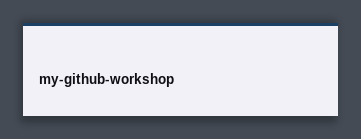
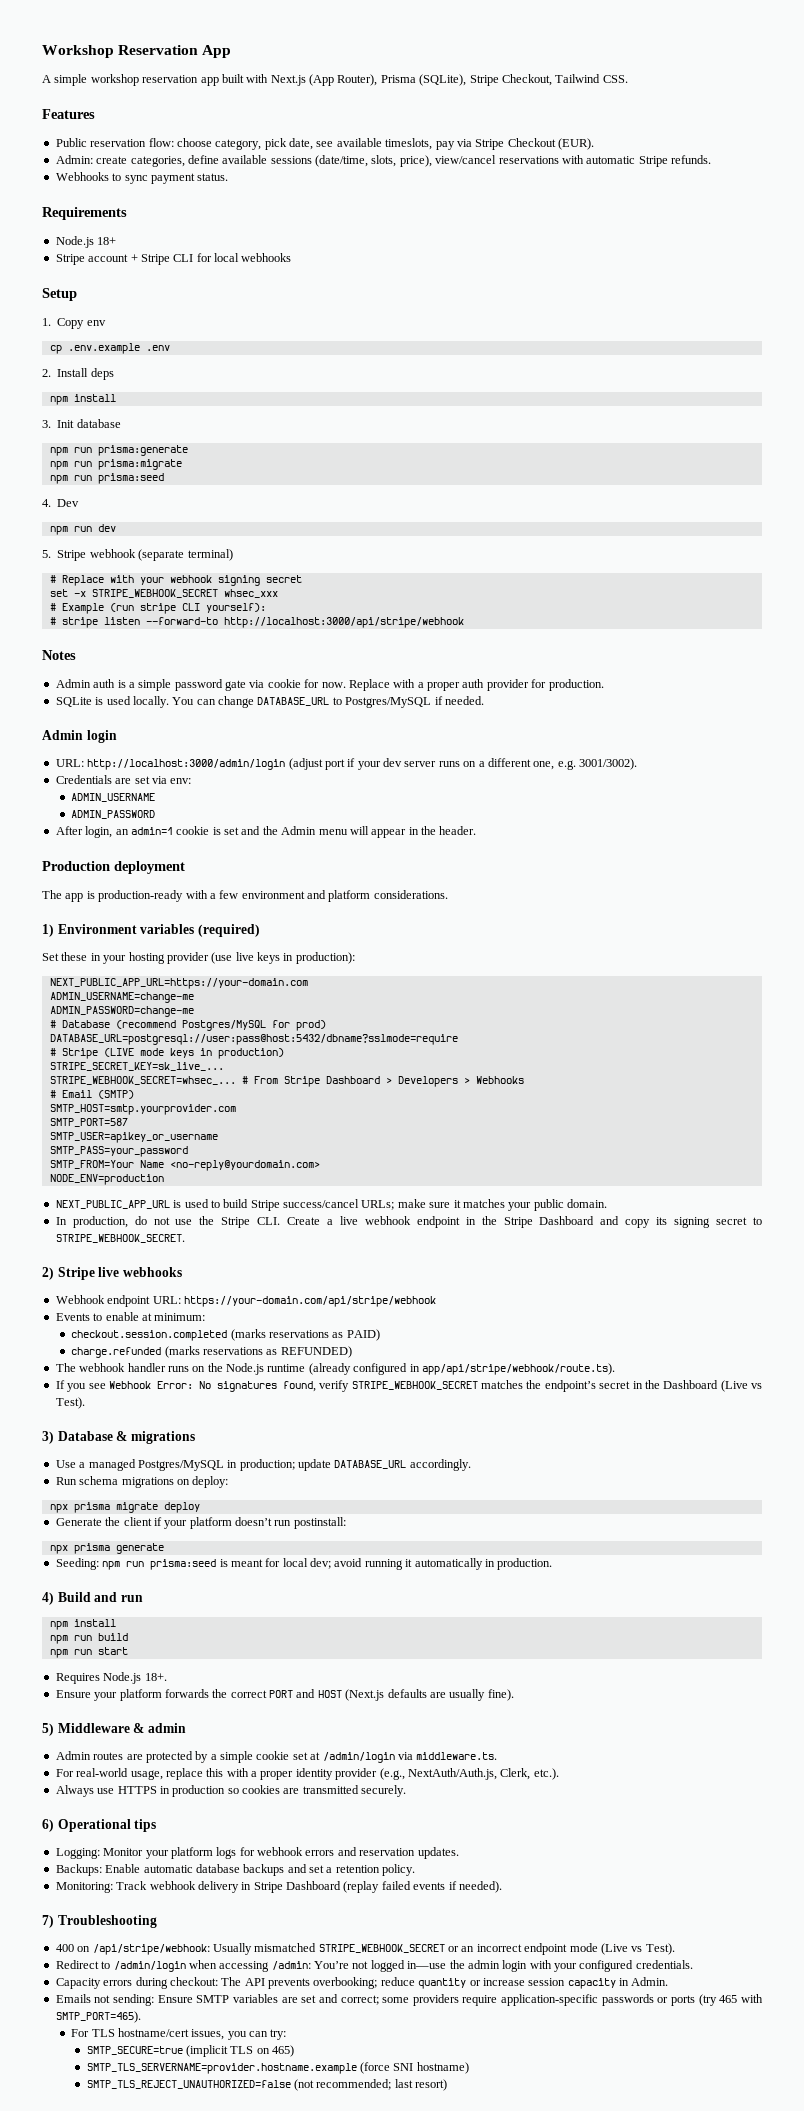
- my-github-workshop
+ Workshop Reservation App
+ A simple workshop reservation app built with Next.js (App Router), Prisma (SQLite), Stripe Checkout, Tailwind CSS.
+ Features
+ Public reservation flow: choose category, pick date, see available timeslots, pay via Stripe Checkout (EUR).
+ Admin: create categories, define available sessions (date/time, slots, price), view/cancel reservations with automatic Stripe refunds.
+ Webhooks to sync payment status.
+ Requirements
+ Node.js 18+
+ Stripe account + Stripe CLI for local webhooks
+ Setup
+ 1. Copy env
+ cp .env.example .env
+ 2. Install deps
+ npm install
+ 3. Init database
+ npm run prisma:generate
+ npm run prisma:migrate
+ npm run prisma:seed
+ 4. Dev
+ npm run dev
+ 5. Stripe webhook (separate terminal)
+ # Replace with your webhook signing secret
+ set -x STRIPE_WEBHOOK_SECRET whsec_xxx
+ # Example (run stripe CLI yourself):
+ # stripe listen --forward-to http://localhost:3000/api/stripe/webhook
+ Notes
+ Admin auth is a simple password gate via cookie for now. Replace with a proper auth provider for production.
+ SQLite is used locally. You can change DATABASE_URL to Postgres/MySQL if needed.
+ Admin login
+ URL: http://localhost:3000/admin/login (adjust port if your dev server runs on a different one, e.g. 3001/3002).
+ Credentials are set via env:
+ ADMIN_USERNAME
+ ADMIN_PASSWORD
+ After login, an admin=1 cookie is set and the Admin menu will appear in the header.
+ Production deployment
+ The app is production-ready with a few environment and platform considerations.
+ 1) Environment variables (required)
+ Set these in your hosting provider (use live keys in production):
+ NEXT_PUBLIC_APP_URL=https://your-domain.com
+ ADMIN_USERNAME=change-me
+ ADMIN_PASSWORD=change-me
+ # Database (recommend Postgres/MySQL for prod)
+ DATABASE_URL=postgresql://user:pass@host:5432/dbname?sslmode=require
+ # Stripe (LIVE mode keys in production)
+ STRIPE_SECRET_KEY=sk_live_...
+ STRIPE_WEBHOOK_SECRET=whsec_... # From Stripe Dashboard > Developers > Webhooks
+ # Email (SMTP)
+ SMTP_HOST=smtp.yourprovider.com
+ SMTP_PORT=587
+ SMTP_USER=apikey_or_username
+ SMTP_PASS=your_password
+ SMTP_FROM=Your Name <no-reply@yourdomain.com>
+ NODE_ENV=production
+ NEXT_PUBLIC_APP_URL is used to build Stripe success/cancel URLs; make sure it matches your public domain.
+ In production, do not use the Stripe CLI. Create a live webhook endpoint in the Stripe Dashboard and copy its signing secret to STRIPE_WEBHOOK_SECRET.
+ 2) Stripe live webhooks
+ Webhook endpoint URL: https://your-domain.com/api/stripe/webhook
+ Events to enable at minimum:
+ checkout.session.completed (marks reservations as PAID)
+ charge.refunded (marks reservations as REFUNDED)
+ The webhook handler runs on the Node.js runtime (already configured in app/api/stripe/webhook/route.ts).
+ If you see Webhook Error: No signatures found, verify STRIPE_WEBHOOK_SECRET matches the endpoint’s secret in the Dashboard (Live vs Test).
+ 3) Database & migrations
+ Use a managed Postgres/MySQL in production; update DATABASE_URL accordingly.
+ Run schema migrations on deploy:
+ npx prisma migrate deploy
+ Generate the client if your platform doesn’t run postinstall:
+ npx prisma generate
+ Seeding: npm run prisma:seed is meant for local dev; avoid running it automatically in production.
+ 4) Build and run
+ npm install
+ npm run build
+ npm run start
+ Requires Node.js 18+.
+ Ensure your platform forwards the correct PORT and HOST (Next.js defaults are usually fine).
+ 5) Middleware & admin
+ Admin routes are protected by a simple cookie set at /admin/login via middleware.ts.
+ For real-world usage, replace this with a proper identity provider (e.g., NextAuth/Auth.js, Clerk, etc.).
+ Always use HTTPS in production so cookies are transmitted securely.
+ 6) Operational tips
+ Logging: Monitor your platform logs for webhook errors and reservation updates.
+ Backups: Enable automatic database backups and set a retention policy.
+ Monitoring: Track webhook delivery in Stripe Dashboard (replay failed events if needed).
+ 7) Troubleshooting
+ 400 on /api/stripe/webhook: Usually mismatched STRIPE_WEBHOOK_SECRET or an incorrect endpoint mode (Live vs Test).
+ Redirect to /admin/login when accessing /admin: You’re not logged in—use the admin login with your configured credentials.
+ Capacity errors during checkout: The API prevents overbooking; reduce quantity or increase session capacity in Admin.
+ Emails not sending: Ensure SMTP variables are set and correct; some providers require application-specific passwords or ports (try 465 with SMTP_PORT=465).
+ For TLS hostname/cert issues, you can try:
+ SMTP_SECURE=true (implicit TLS on 465)
+ SMTP_TLS_SERVERNAME=provider.hostname.example (force SNI hostname)
+ SMTP_TLS_REJECT_UNAUTHORIZED=false (not recommended; last resort)

